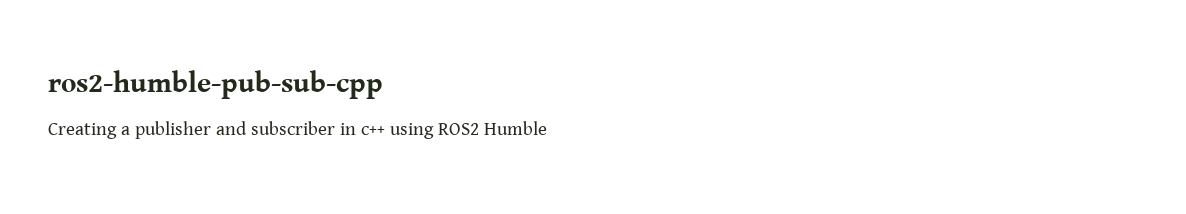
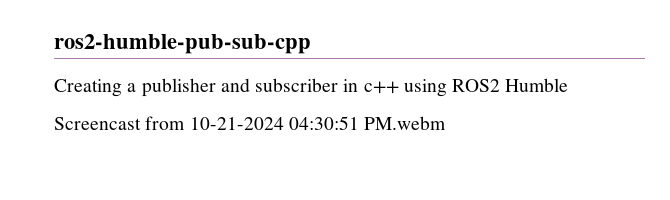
+ Screencast from 10-21-2024 04:30:51 PM.webm

